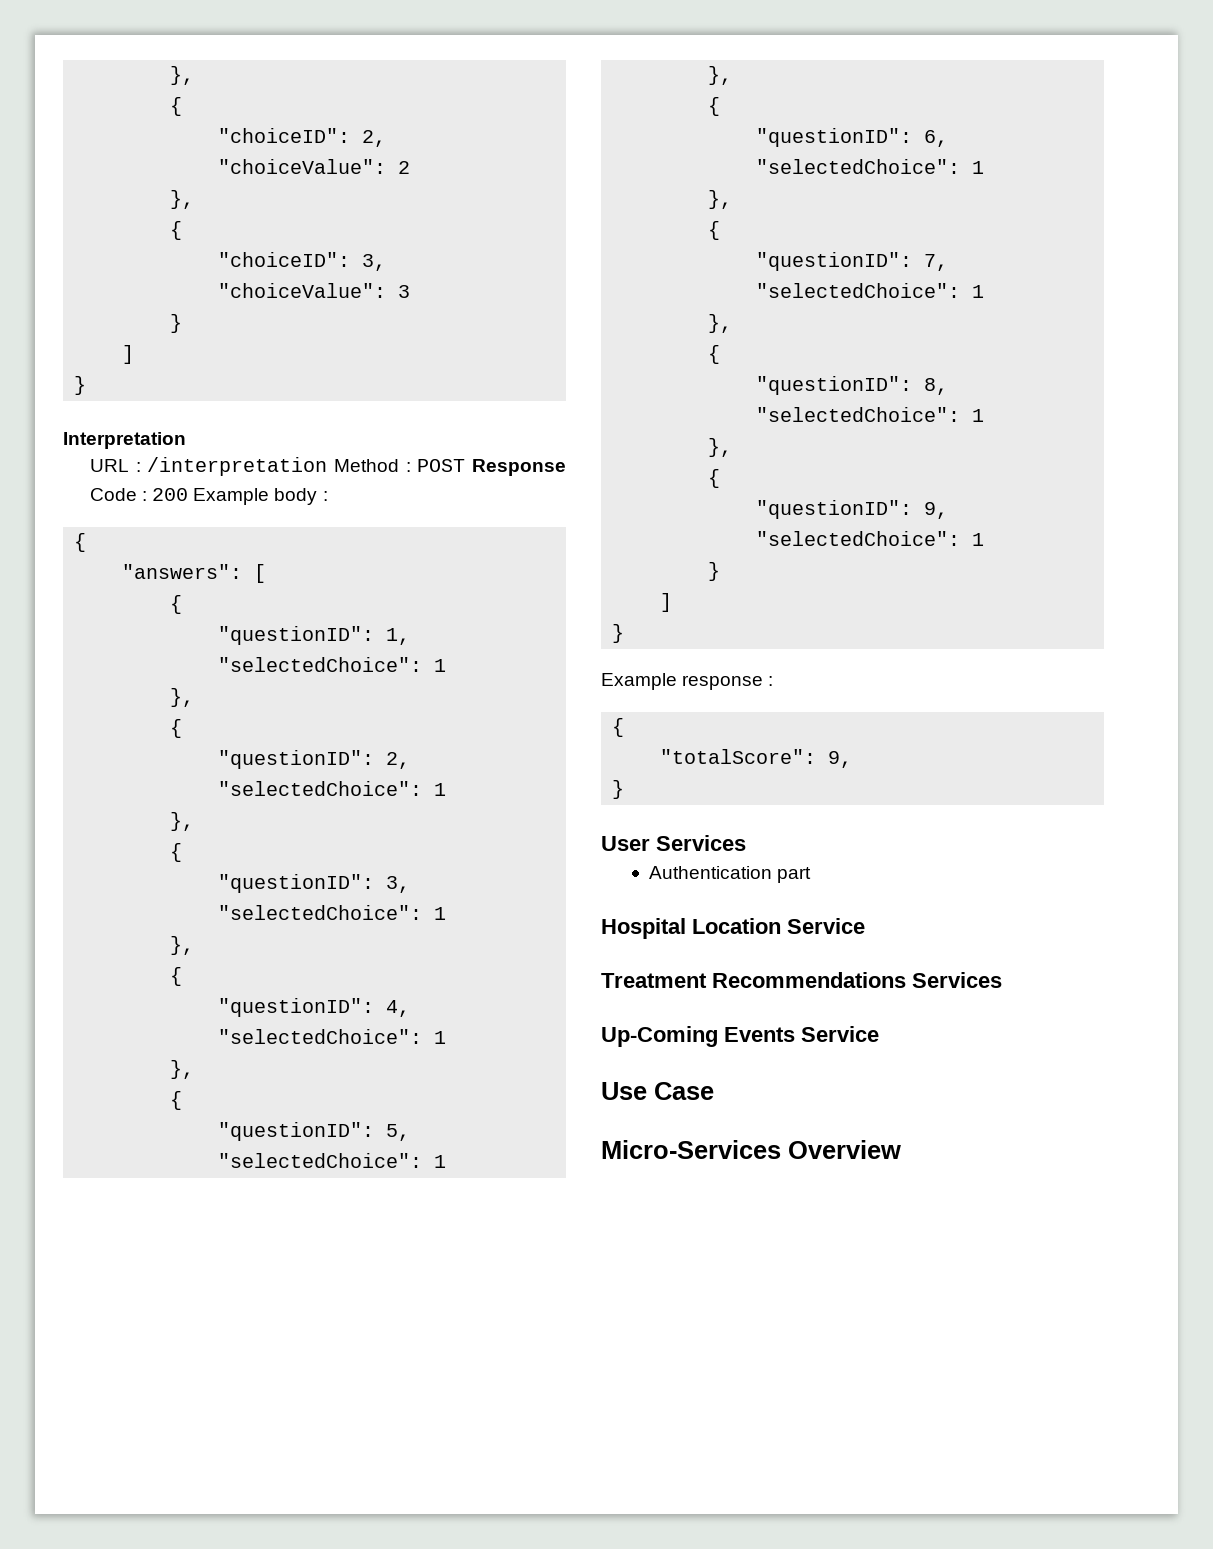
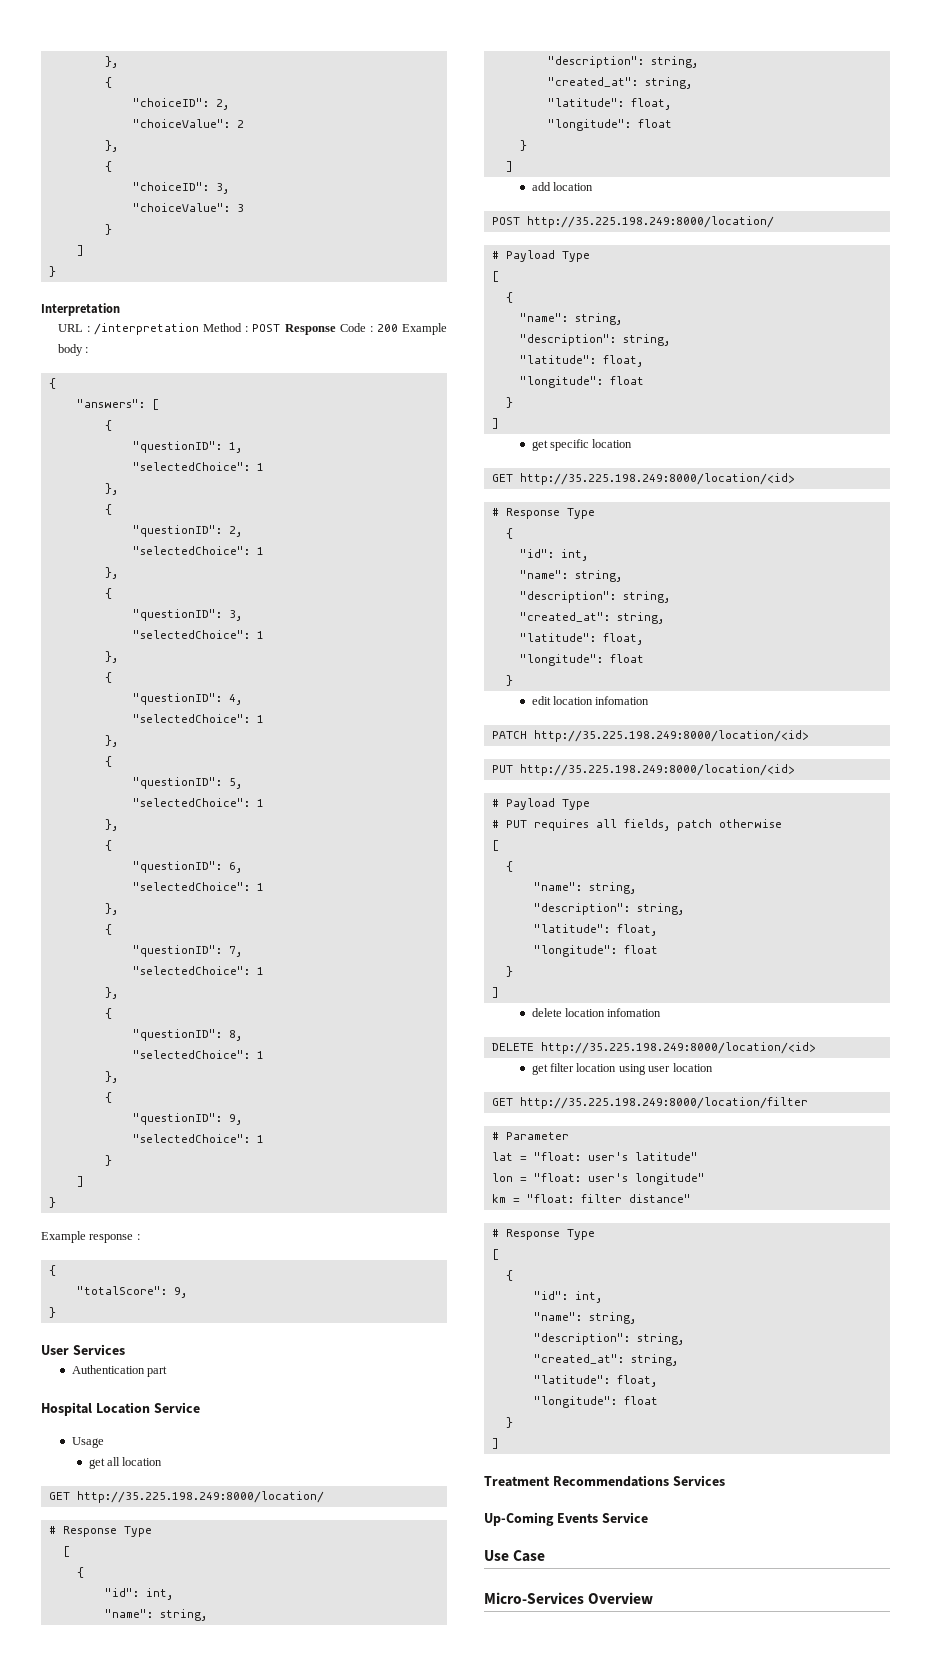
+ Usage
+ get all location
+ GET http://35.225.198.249:8000/location/
+ # Response Type
+ [
+ {
+ "id": int,
+ "name": string,
+ "description": string,
+ "created_at": string,
+ "latitude": float,
+ "longitude": float
+ }
+ ]
+ add location
+ POST http://35.225.198.249:8000/location/
+ # Payload Type
+ [
+ {
+ "name": string,
+ "description": string,
+ "latitude": float,
+ "longitude": float
+ }
+ ]
+ get specific location
+ GET http://35.225.198.249:8000/location/<id>
+ # Response Type
+ {
+ "id": int,
+ "name": string,
+ "description": string,
+ "created_at": string,
+ "latitude": float,
+ "longitude": float
+ }
+ edit location infomation
+ PATCH http://35.225.198.249:8000/location/<id>
+ PUT http://35.225.198.249:8000/location/<id>
+ # Payload Type
+ # PUT requires all fields, patch otherwise
+ [
+ {
+ "name": string,
+ "description": string,
+ "latitude": float,
+ "longitude": float
+ }
+ ]
+ delete location infomation
+ DELETE http://35.225.198.249:8000/location/<id>
+ get filter location using user location
+ GET http://35.225.198.249:8000/location/filter
+ # Parameter
+ lat = "float: user's latitude"
+ lon = "float: user's longitude"
+ km = "float: filter distance"
+ # Response Type
+ [
+ {
+ "id": int,
+ "name": string,
+ "description": string,
+ "created_at": string,
+ "latitude": float,
+ "longitude": float
+ }
+ ]

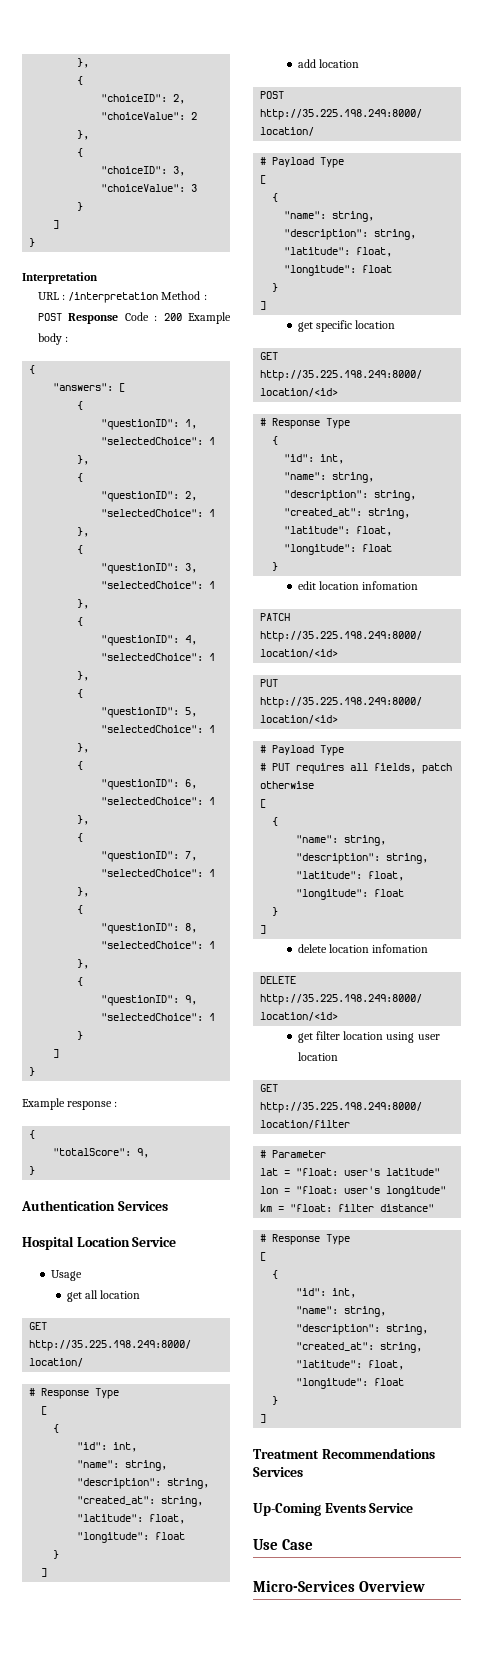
- User Services
- Authentication part
+ Authentication Services

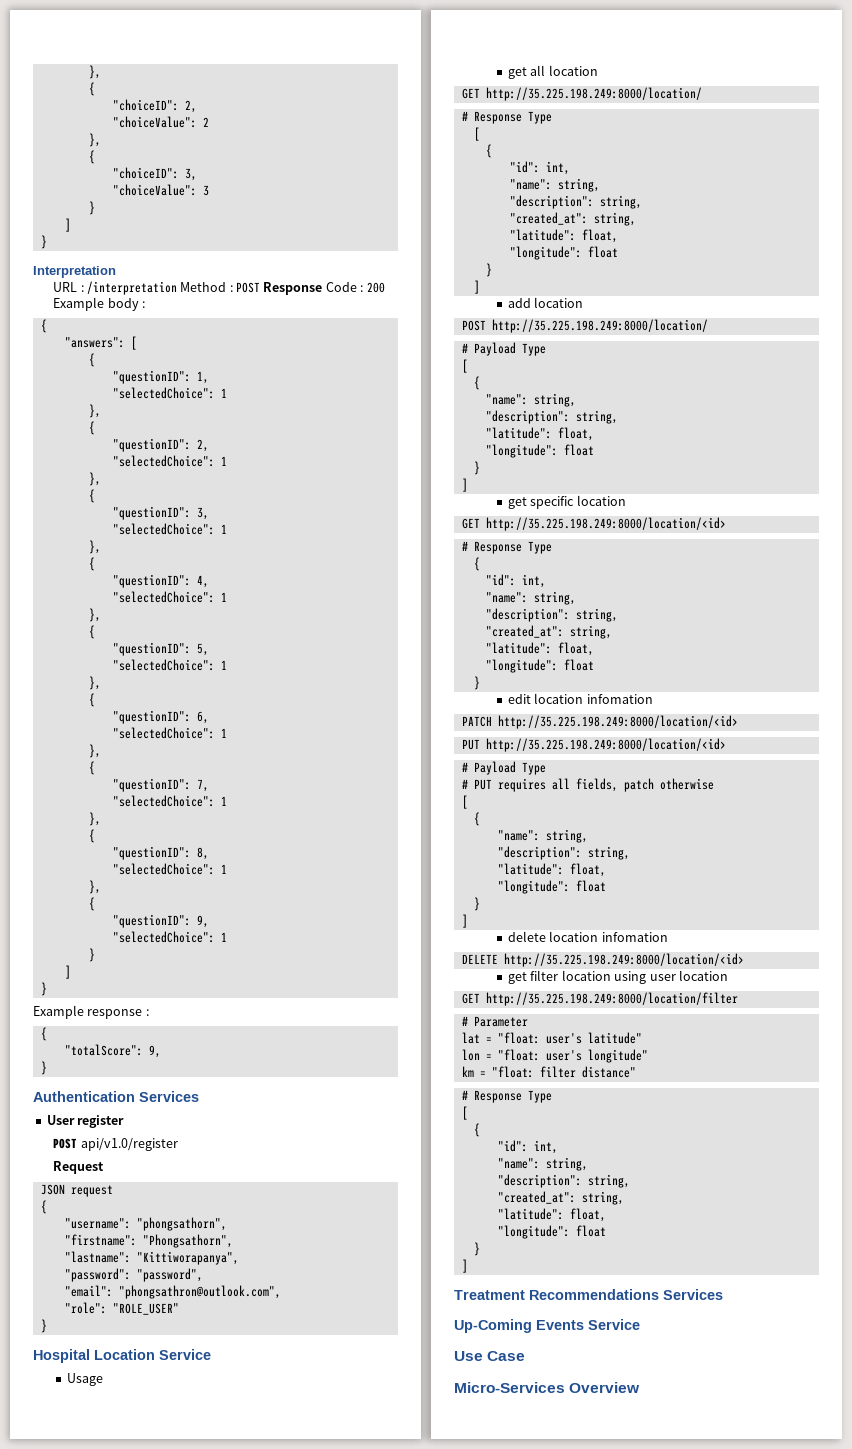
+ User register
+ POST api/v1.0/register
+ Request
+ JSON request
+ {
+ "username": "phongsathorn",
+ "firstname": "Phongsathorn",
+ "lastname": "Kittiworapanya",
+ "password": "password",
+ "email": "phongsathron@outlook.com",
+ "role": "ROLE_USER"
+ }

